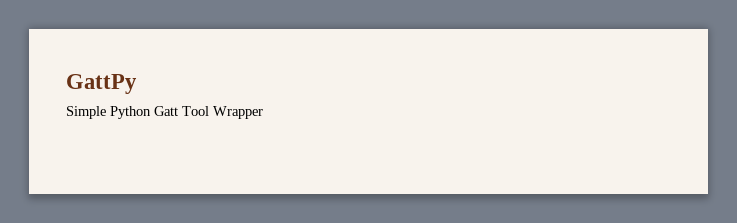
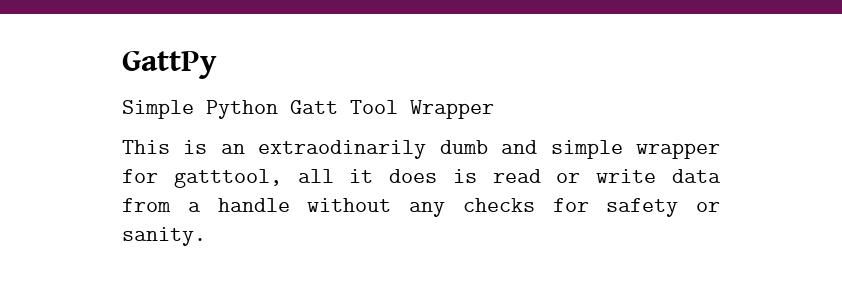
+ This is an extraodinarily dumb and simple wrapper for gatttool, all it does is read or write data from a handle without any checks for safety or sanity.

